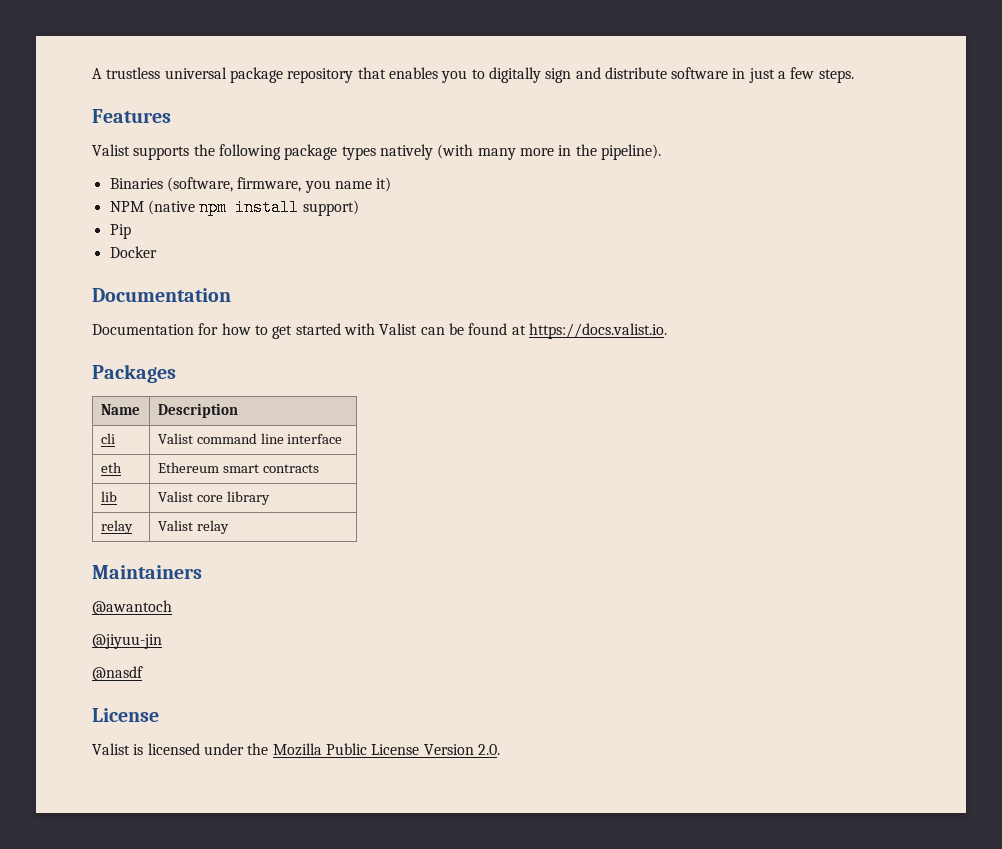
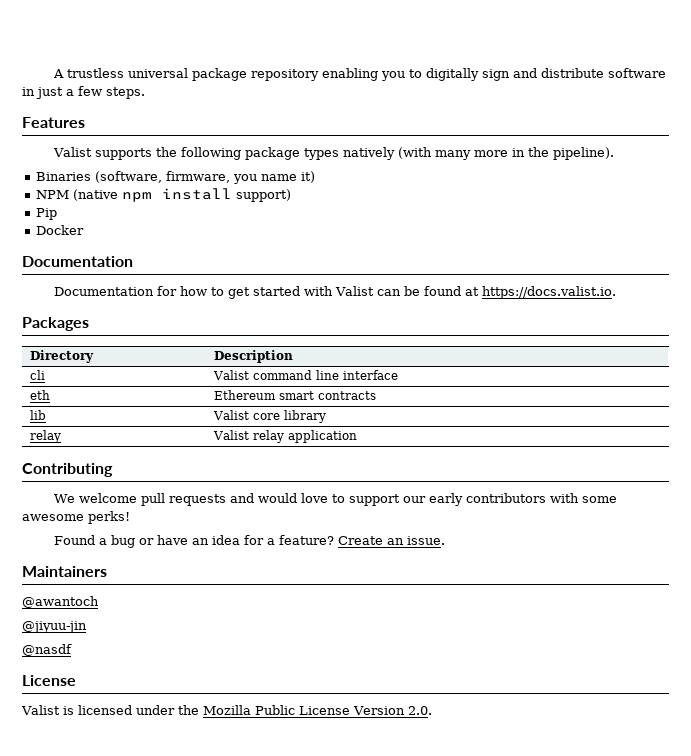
- A trustless universal package repository that enables you to digitally sign and distribute software in just a few steps.
+ A trustless universal package repository enabling you to digitally sign and distribute software in just a few steps.
- Name | Description
+ Directory | Description
- relay | Valist relay
+ relay | Valist relay application
+ Contributing
+ We welcome pull requests and would love to support our early contributors with some awesome perks!
+ Found a bug or have an idea for a feature? Create an issue.

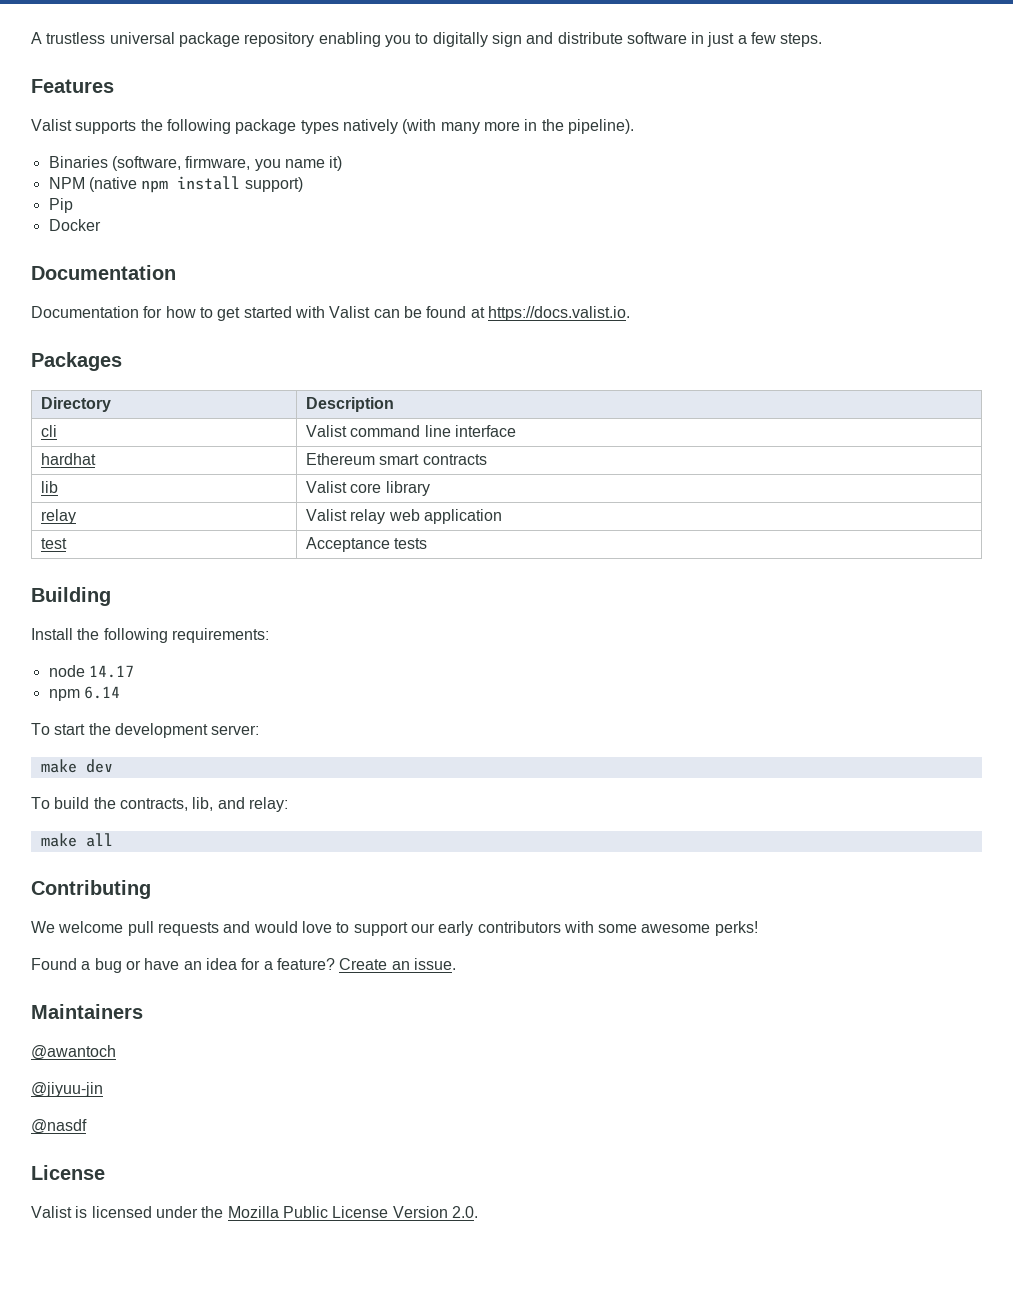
- eth | Ethereum smart contracts
+ hardhat | Ethereum smart contracts
- relay | Valist relay application
+ relay | Valist relay web application
+ test | Acceptance tests
+ Building
+ Install the following requirements:
+ node 14.17
+ npm 6.14
+ To start the development server:
+ make dev
+ To build the contracts, lib, and relay:
+ make all

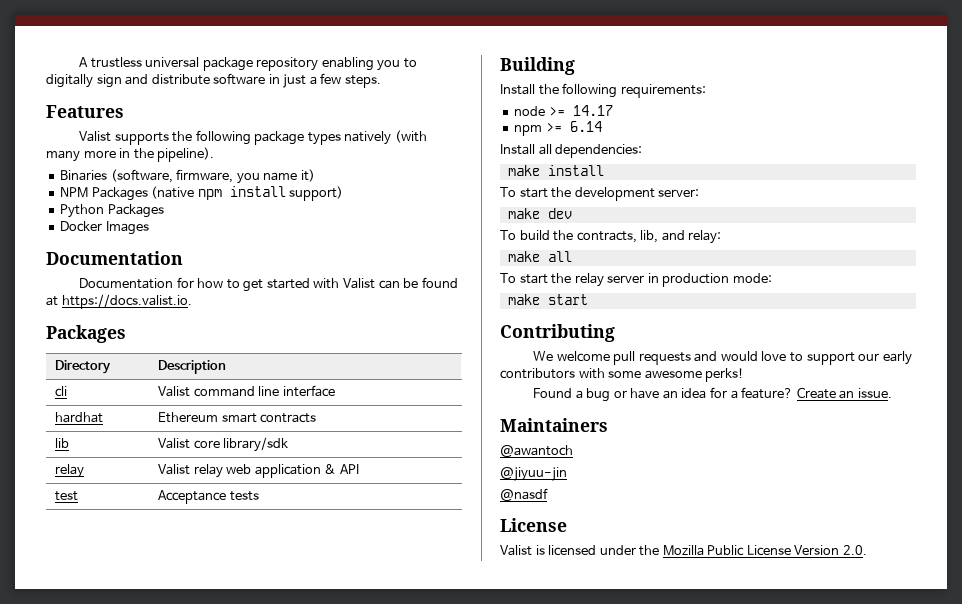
- NPM (native npm install support)
+ NPM Packages (native npm install support)
- Pip
+ Python Packages
- Docker
+ Docker Images
- lib | Valist core library
+ lib | Valist core library/sdk
- relay | Valist relay web application
+ relay | Valist relay web application & API
- node 14.17
+ node >= 14.17
- npm 6.14
+ npm >= 6.14
+ Install all dependencies:
+ make install
+ To start the relay server in production mode:
+ make start

